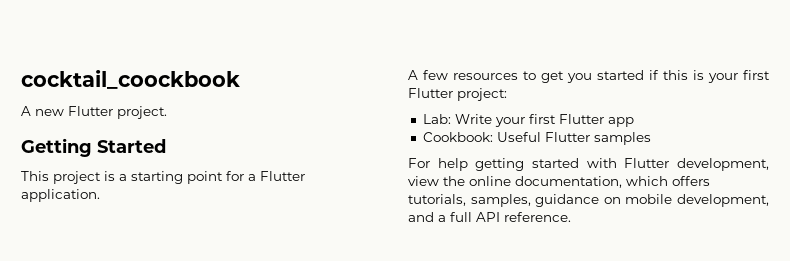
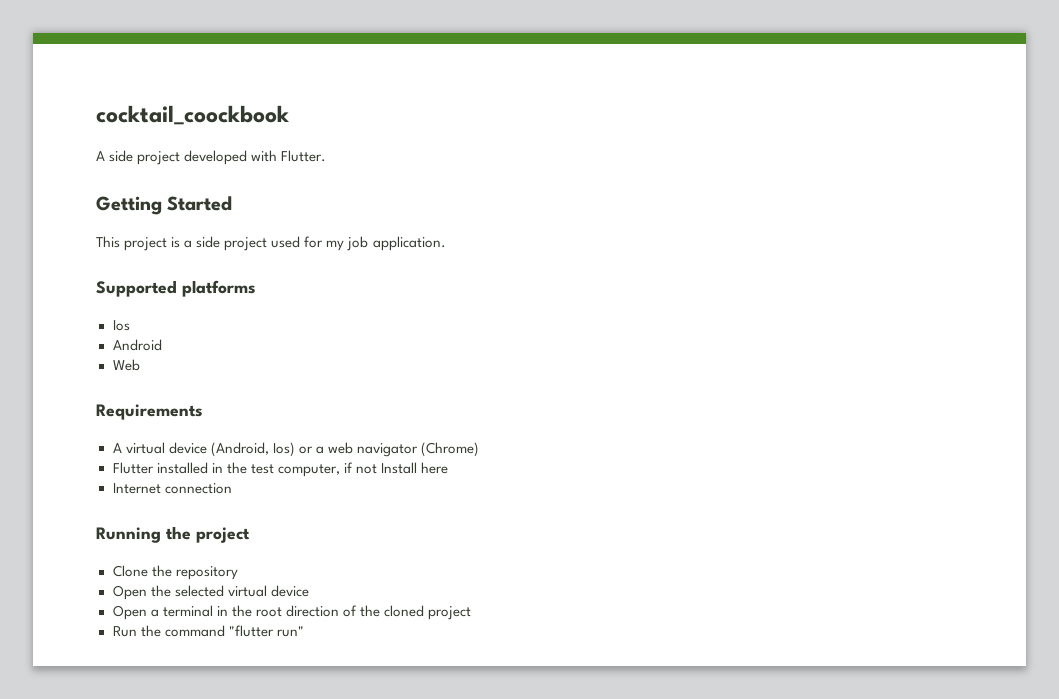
- A new Flutter project.
+ A side project developed with Flutter.
- This project is a starting point for a Flutter application.
- A few resources to get you started if this is your first Flutter project:
- Lab: Write your first Flutter app
- Cookbook: Useful Flutter samples
- For help getting started with Flutter development, view the online documentation, which offers tutorials, samples, guidance on mobile development, and a full API reference.
+ This project is a side project used for my job application.
+ Supported platforms
+ Ios
+ Android
+ Web
+ Requirements
+ A virtual device (Android, Ios) or a web navigator (Chrome)
+ Flutter installed in the test computer, if not Install here
+ Internet connection
+ Running the project
+ Clone the repository
+ Open the selected virtual device
+ Open a terminal in the root direction of the cloned project
+ Run the command "flutter run"

